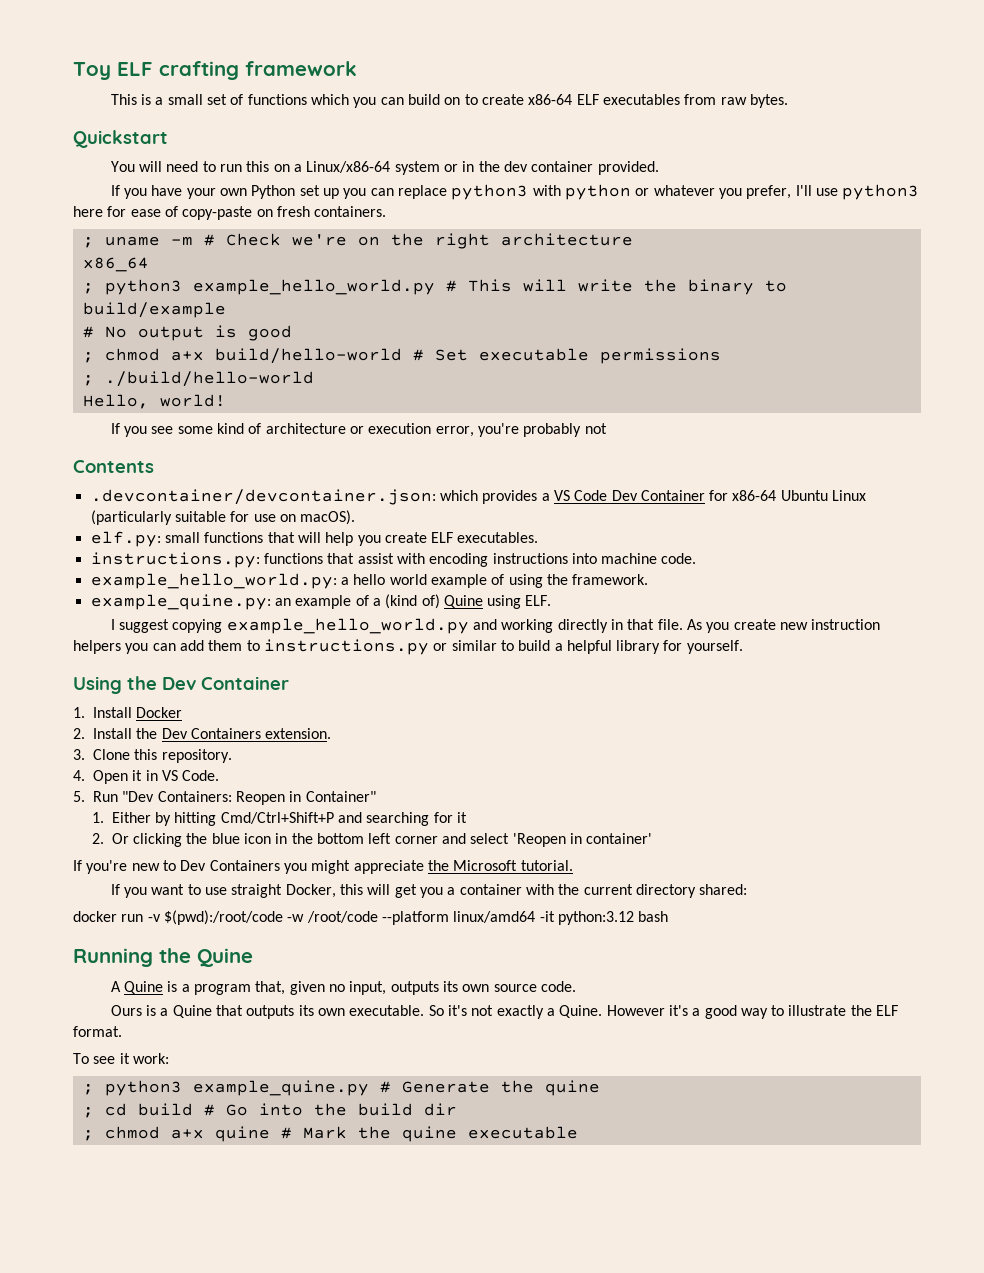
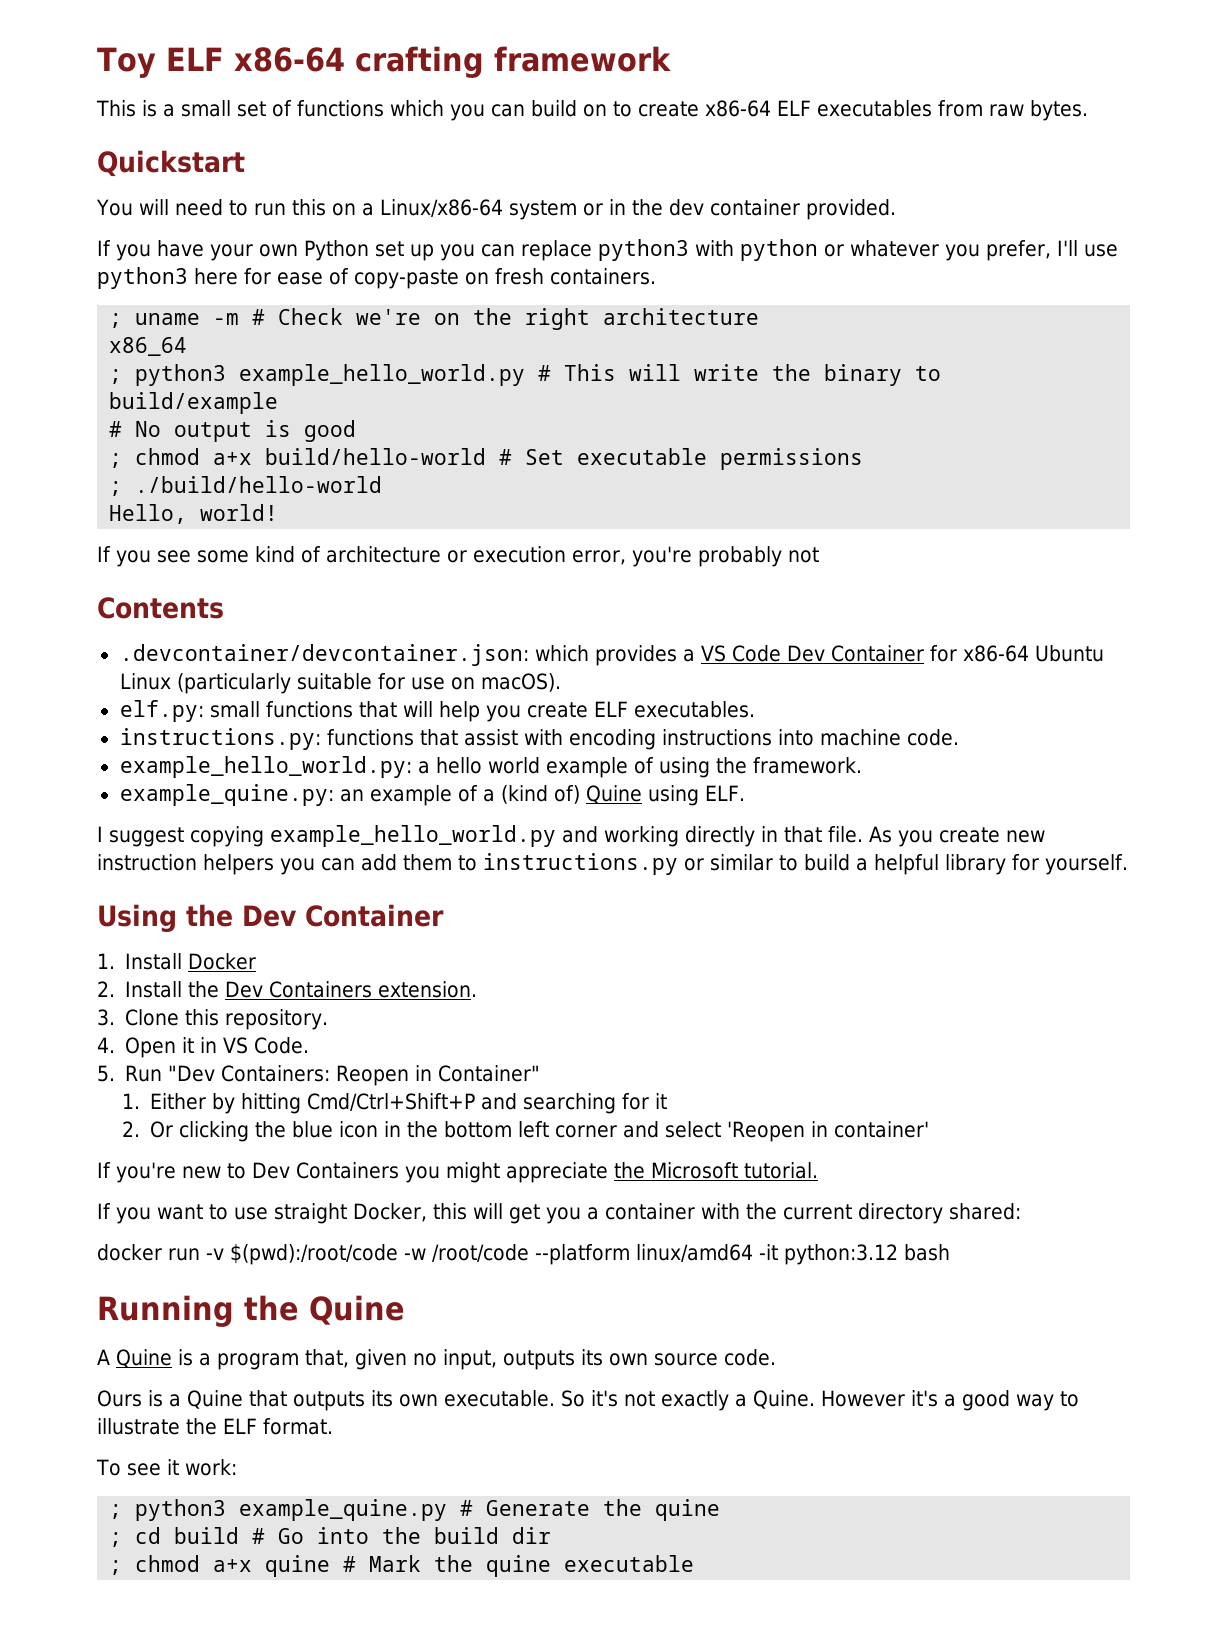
- Toy ELF crafting framework
+ Toy ELF x86-64 crafting framework

